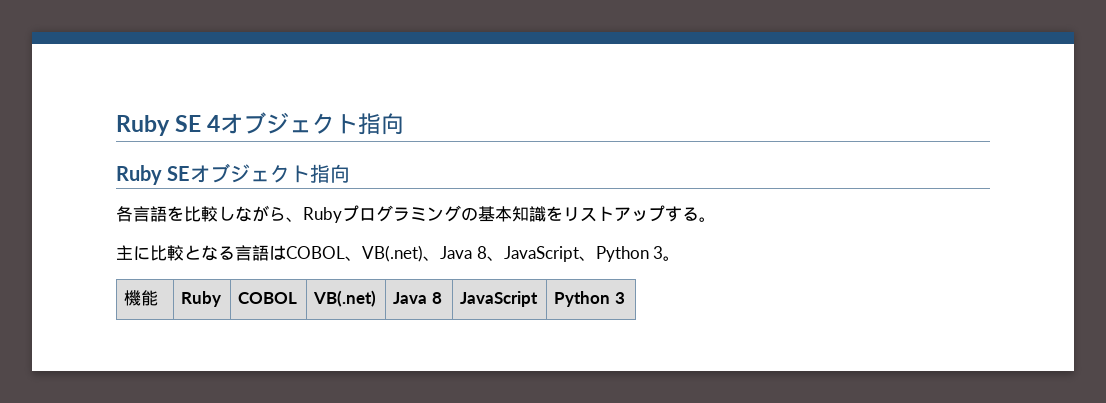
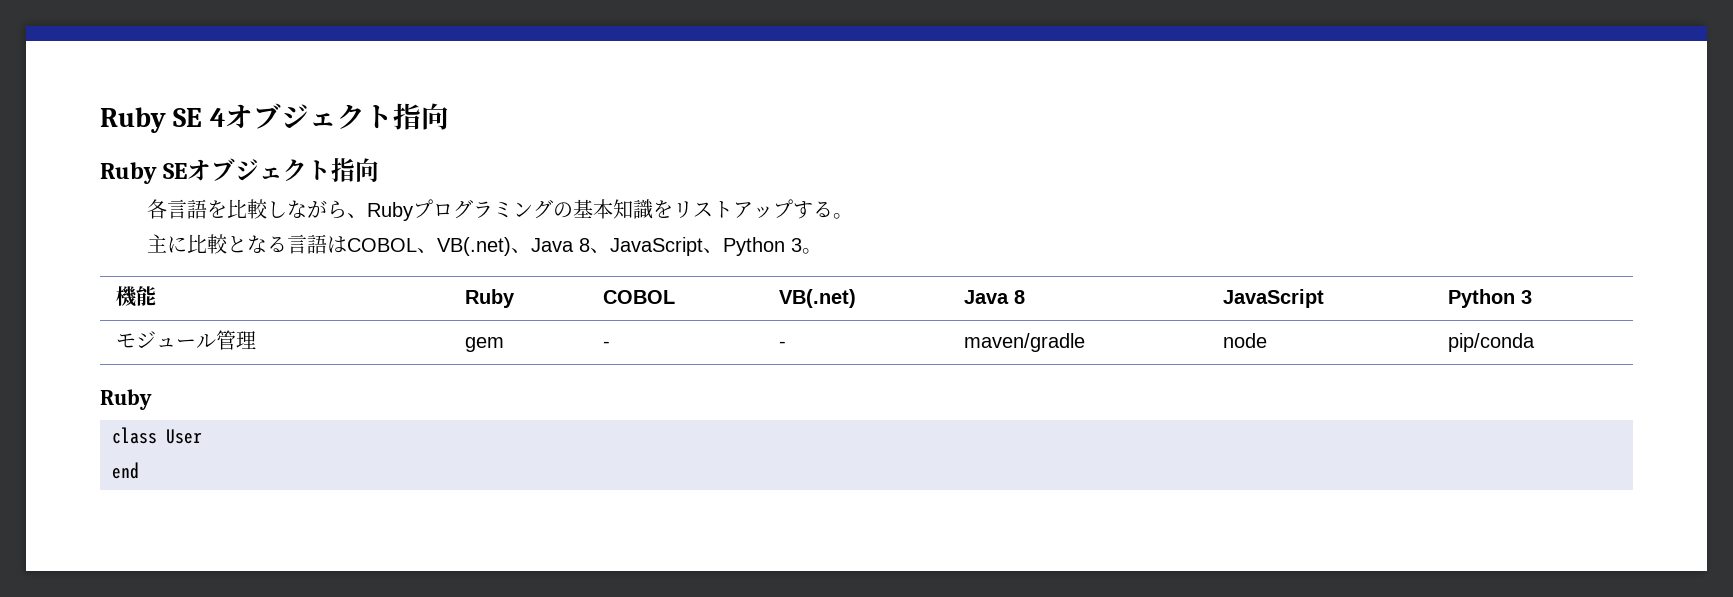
+ モジュール管理 | gem | - | - | maven/gradle | node | pip/conda
+ Ruby
+ class User
+ end

